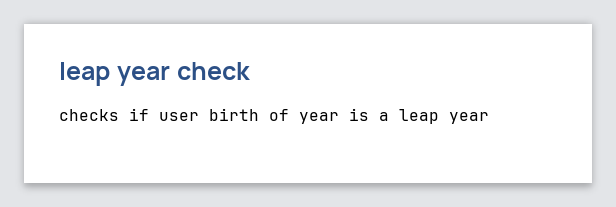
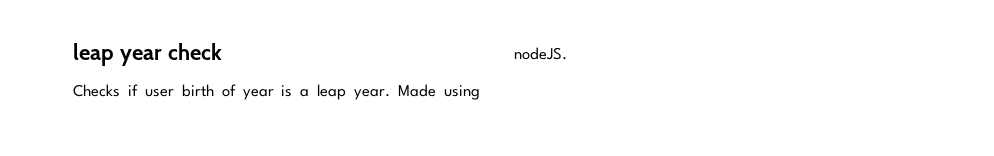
- checks if user birth of year is a leap year
+ Checks if user birth of year is a leap year. Made using nodeJS.

